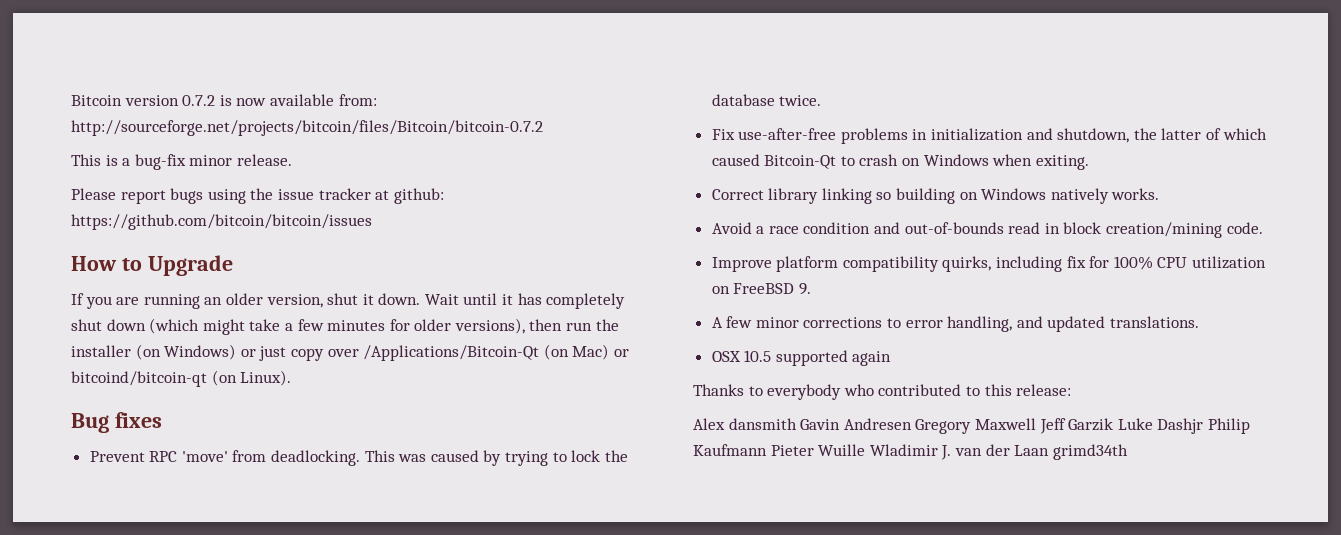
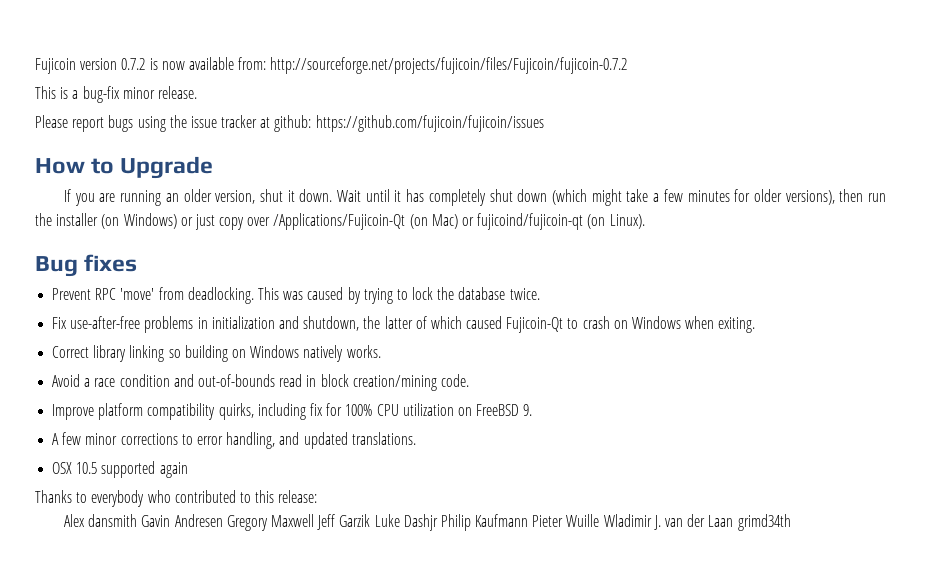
- Bitcoin version 0.7.2 is now available from: http://sourceforge.net/projects/bitcoin/files/Bitcoin/bitcoin-0.7.2
+ Fujicoin version 0.7.2 is now available from: http://sourceforge.net/projects/fujicoin/files/Fujicoin/fujicoin-0.7.2
- Please report bugs using the issue tracker at github: https://github.com/bitcoin/bitcoin/issues
+ Please report bugs using the issue tracker at github: https://github.com/fujicoin/fujicoin/issues
- Wait until it has completely shut down (which might take a few minutes for older versions), then run the installer (on Windows) or just copy over /Applications/Bitcoin-Qt (on Mac) or bitcoind/bitcoin-qt (on Linux).
+ Wait until it has completely shut down (which might take a few minutes for older versions), then run the installer (on Windows) or just copy over /Applications/Fujicoin-Qt (on Mac) or fujicoind/fujicoin-qt (on Linux).
- Fix use-after-free problems in initialization and shutdown, the latter of which caused Bitcoin-Qt to crash on Windows when exiting.
+ Fix use-after-free problems in initialization and shutdown, the latter of which caused Fujicoin-Qt to crash on Windows when exiting.

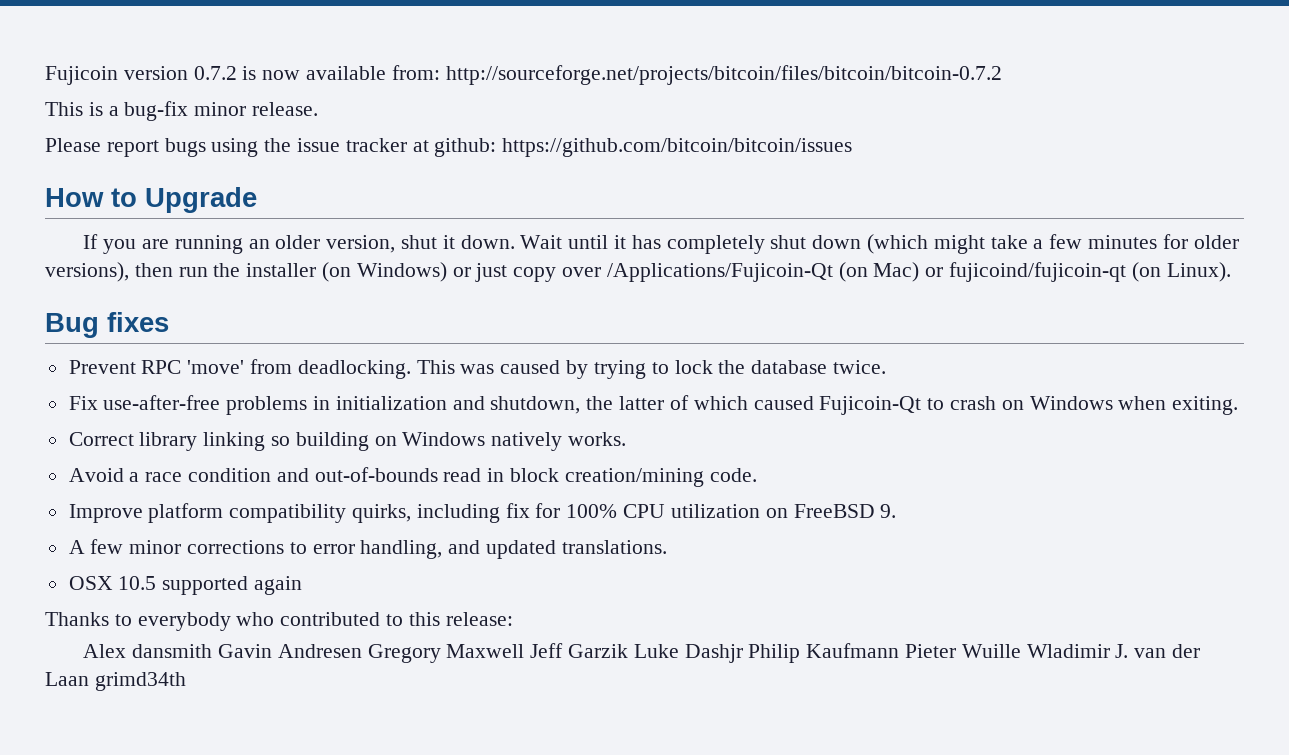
- Fujicoin version 0.7.2 is now available from: http://sourceforge.net/projects/fujicoin/files/Fujicoin/fujicoin-0.7.2
+ Fujicoin version 0.7.2 is now available from: http://sourceforge.net/projects/bitcoin/files/bitcoin/bitcoin-0.7.2
- Please report bugs using the issue tracker at github: https://github.com/fujicoin/fujicoin/issues
+ Please report bugs using the issue tracker at github: https://github.com/bitcoin/bitcoin/issues

